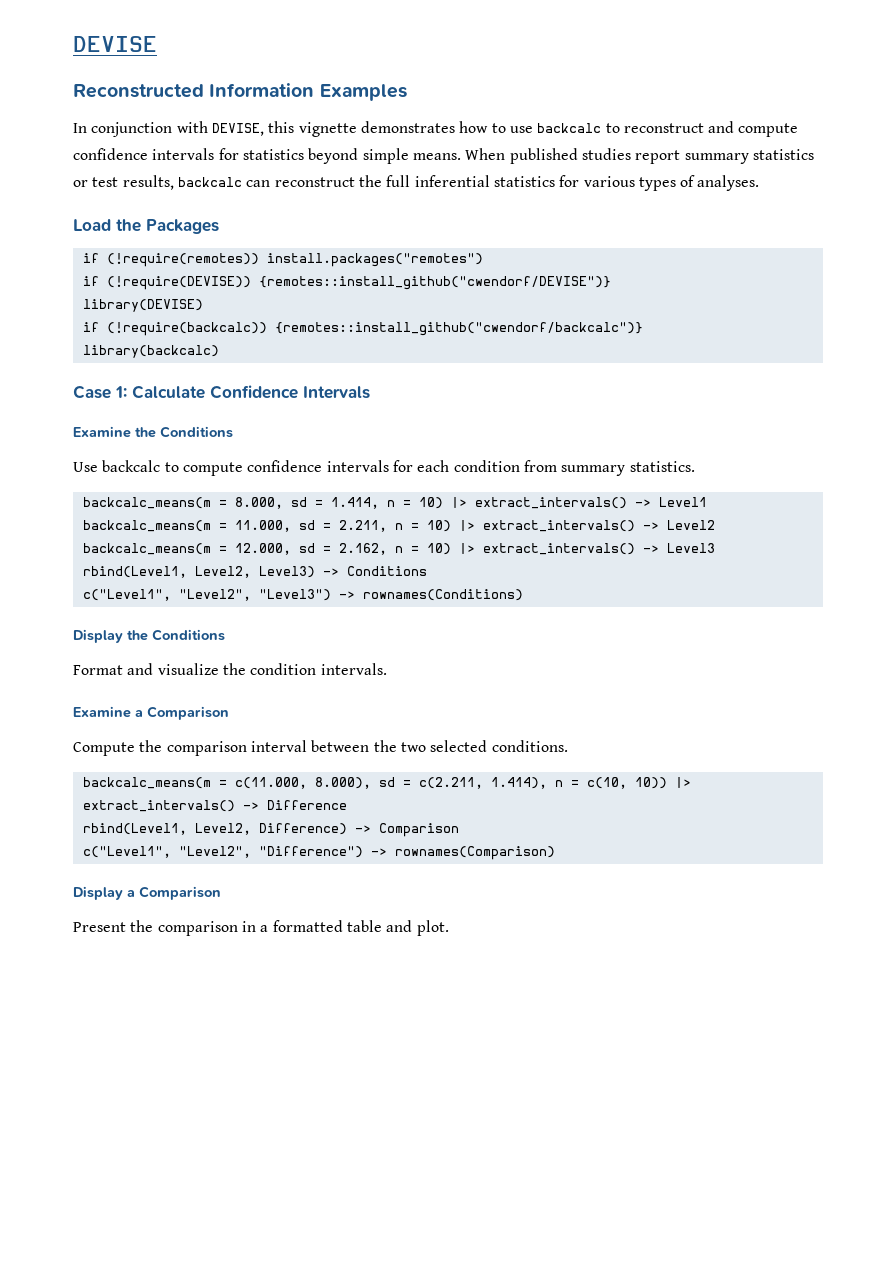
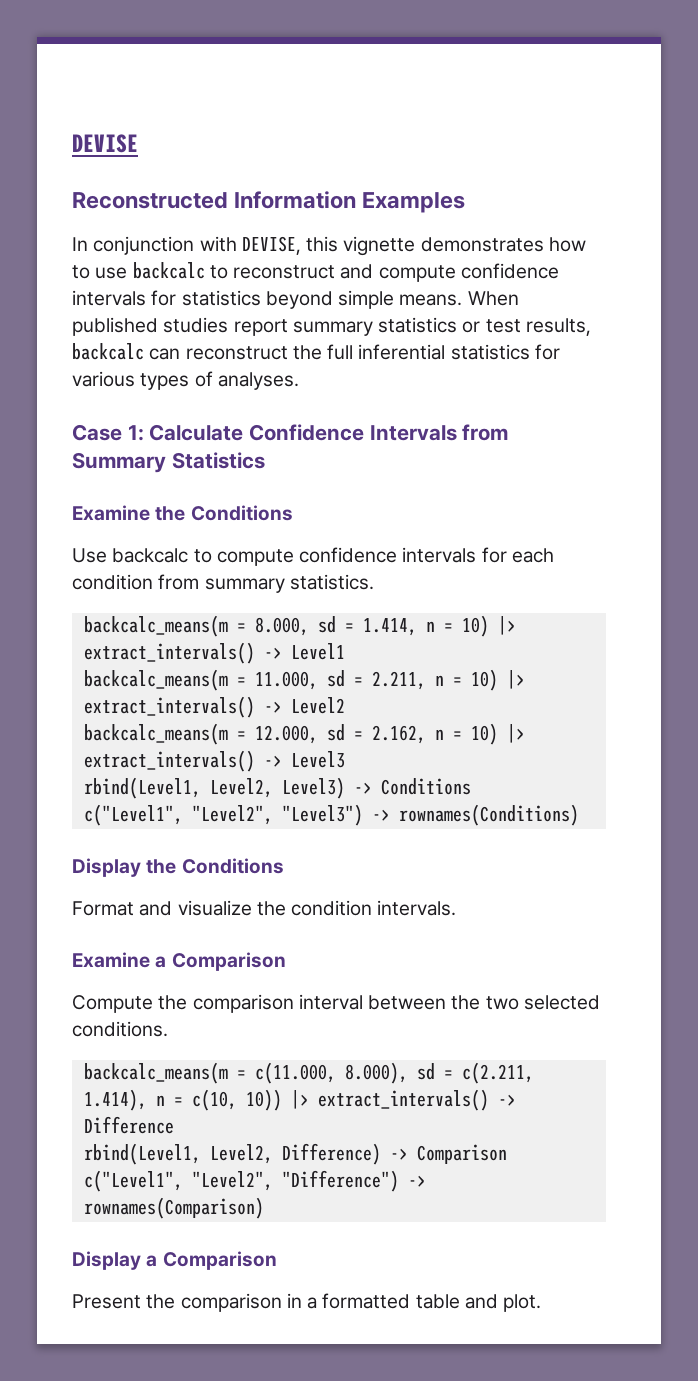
- Load the Packages
- if (!require(remotes)) install.packages("remotes")
- if (!require(DEVISE)) {remotes::install_github("cwendorf/DEVISE")}
- library(DEVISE)
- if (!require(backcalc)) {remotes::install_github("cwendorf/backcalc")}
- library(backcalc)
- Case 1: Calculate Confidence Intervals
+ Case 1: Calculate Confidence Intervals from Summary Statistics

